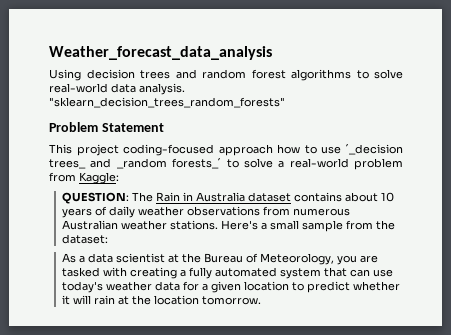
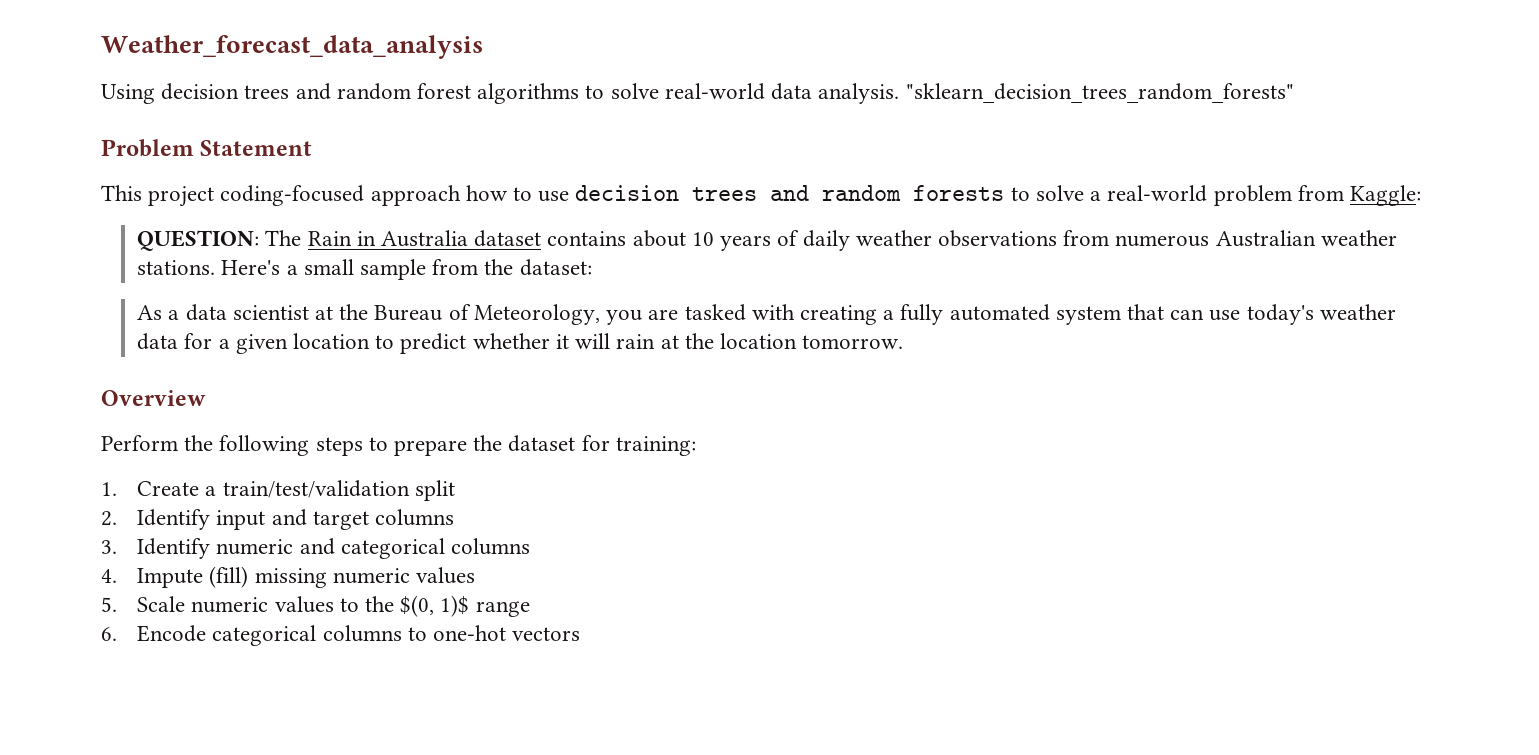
- This project coding-focused approach how to use ´_decision trees_ and _random forests_´ to solve a real-world problem from Kaggle:
+ This project coding-focused approach how to use decision trees and random forests to solve a real-world problem from Kaggle:
+ Overview
+ Perform the following steps to prepare the dataset for training:
+ 1. Create a train/test/validation split
+ 2. Identify input and target columns
+ 3. Identify numeric and categorical columns
+ 4. Impute (fill) missing numeric values
+ 5. Scale numeric values to the $(0, 1)$ range
+ 6. Encode categorical columns to one-hot vectors

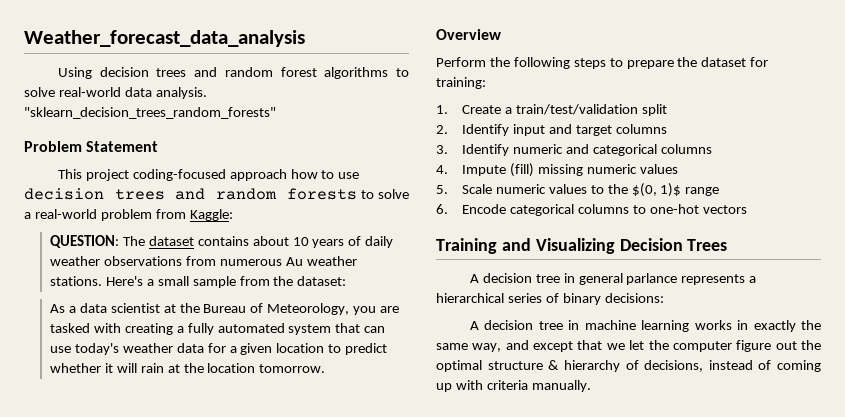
- QUESTION: The Rain in Australia dataset contains about 10 years of daily weather observations from numerous Australian weather stations.
+ QUESTION: The dataset contains about 10 years of daily weather observations from numerous Au weather stations.
+ Training and Visualizing Decision Trees
+ A decision tree in general parlance represents a hierarchical series of binary decisions:
+ A decision tree in machine learning works in exactly the same way, and except that we let the computer figure out the optimal structure & hierarchy of decisions, instead of coming up with criteria manually.

